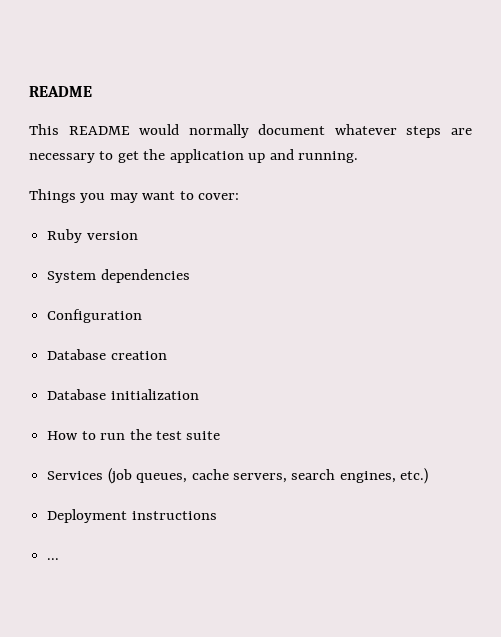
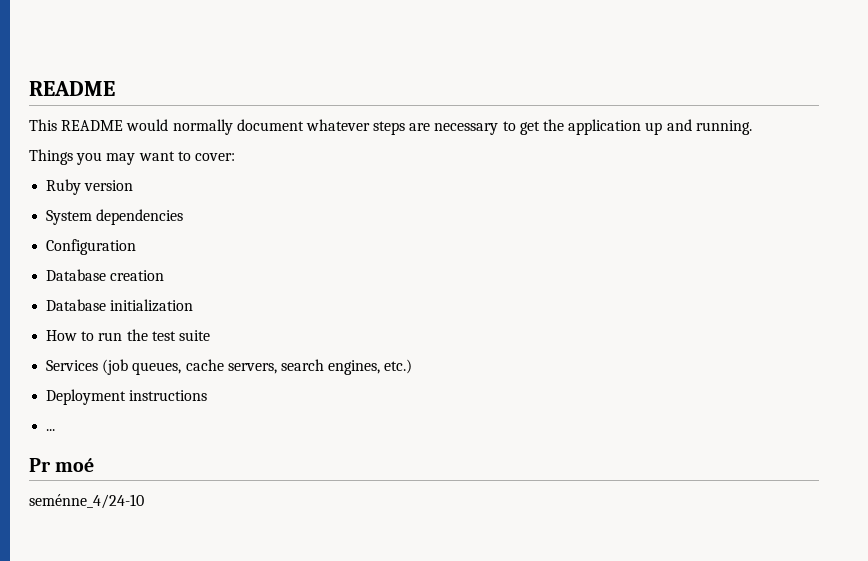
+ Pr moé
+ seménne_4/24-10

